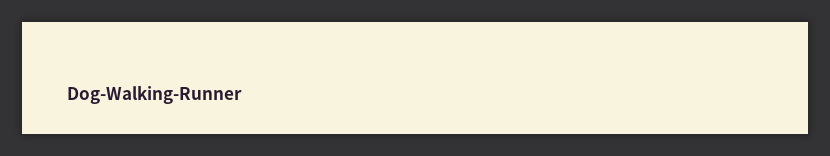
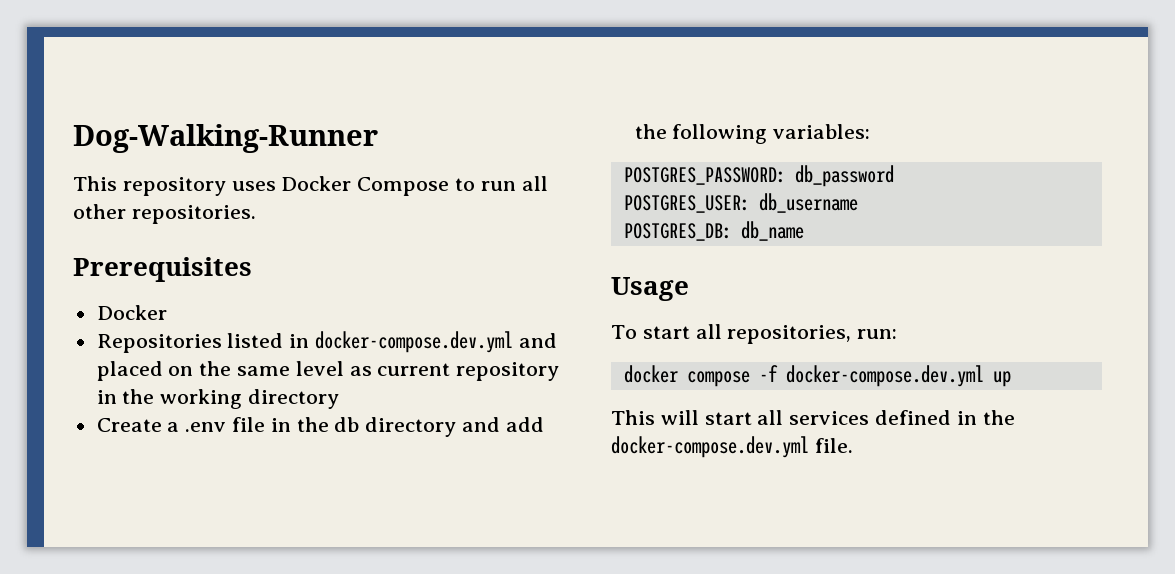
+ This repository uses Docker Compose to run all other repositories.
+ Prerequisites
+ Docker
+ Repositories listed in docker-compose.dev.yml and placed on the same level as current repository in the working directory
+ Create a .env file in the db directory and add the following variables:
+ POSTGRES_PASSWORD: db_password
+ POSTGRES_USER: db_username
+ POSTGRES_DB: db_name
+ Usage
+ To start all repositories, run:
+ docker compose -f docker-compose.dev.yml up
+ This will start all services defined in the docker-compose.dev.yml file.

